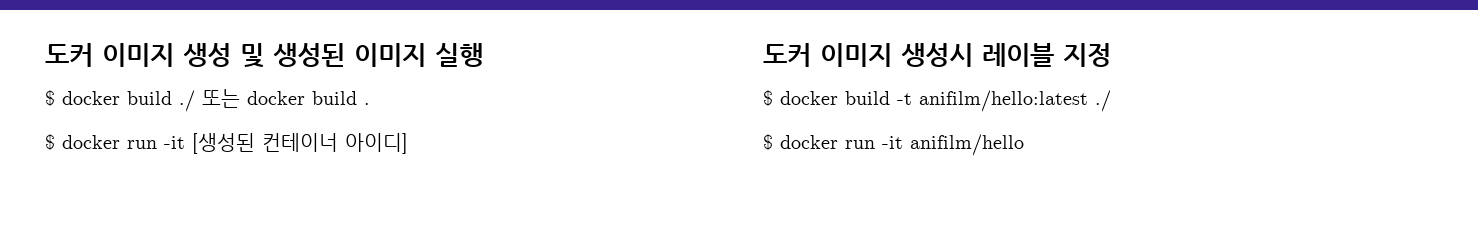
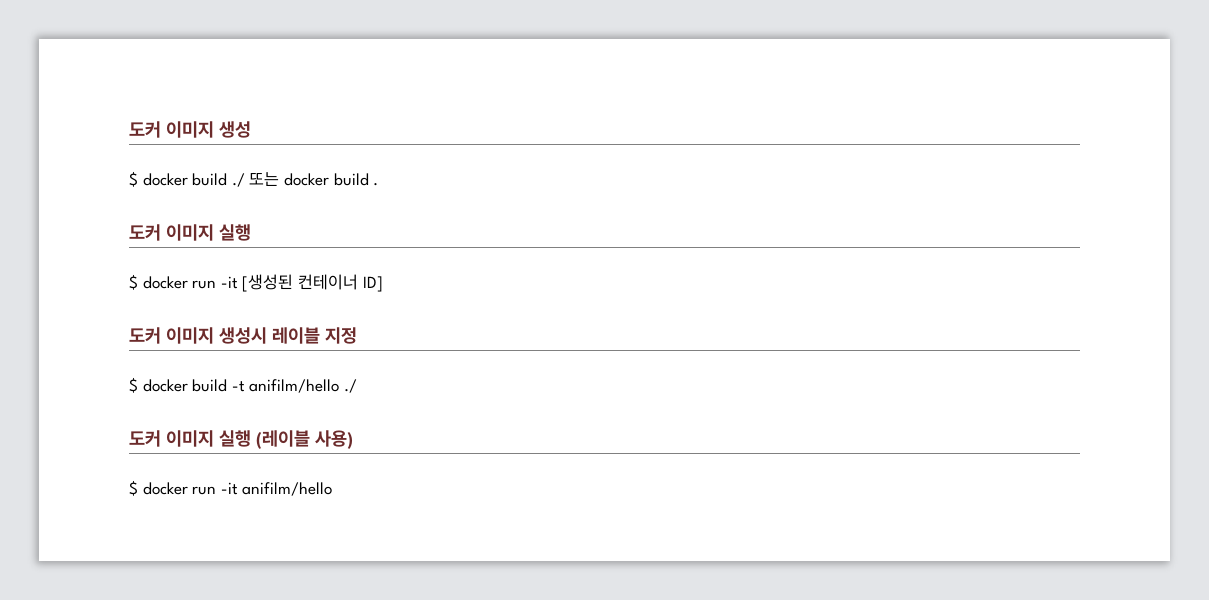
- 도커 이미지 생성 및 생성된 이미지 실행
+ 도커 이미지 생성
  $ docker build ./ 또는 docker build .
+ 도커 이미지 실행
- $ docker run -it [생성된 컨테이너 아이디]
+ $ docker run -it [생성된 컨테이너 ID]
- $ docker build -t anifilm/hello:latest ./
+ $ docker build -t anifilm/hello ./
+ 도커 이미지 실행 (레이블 사용)

